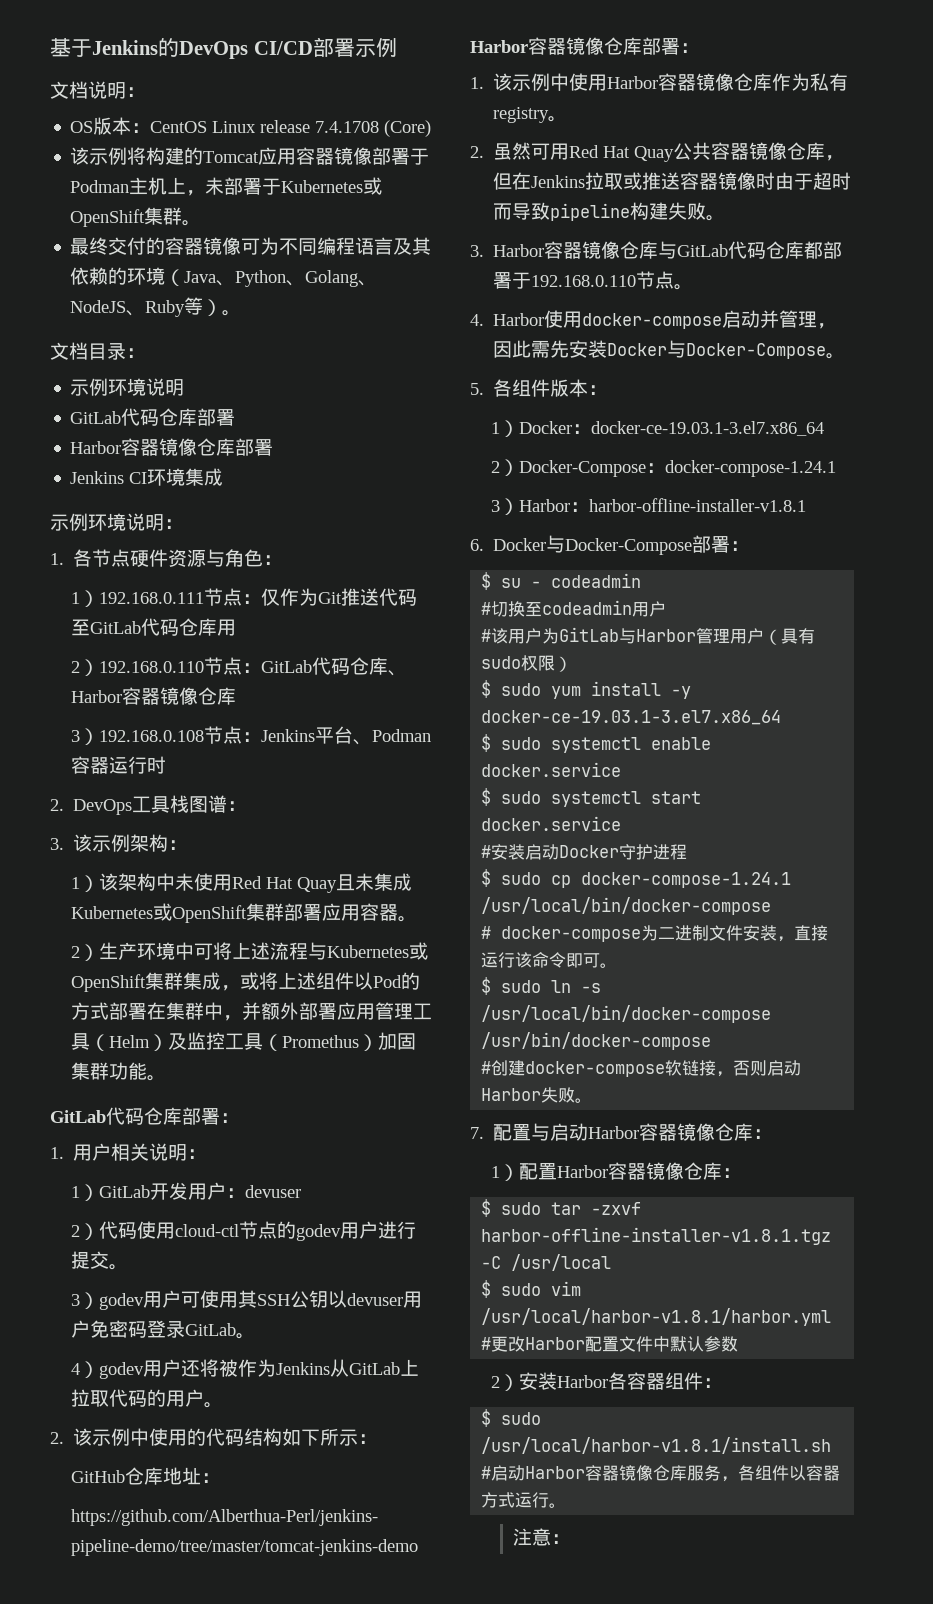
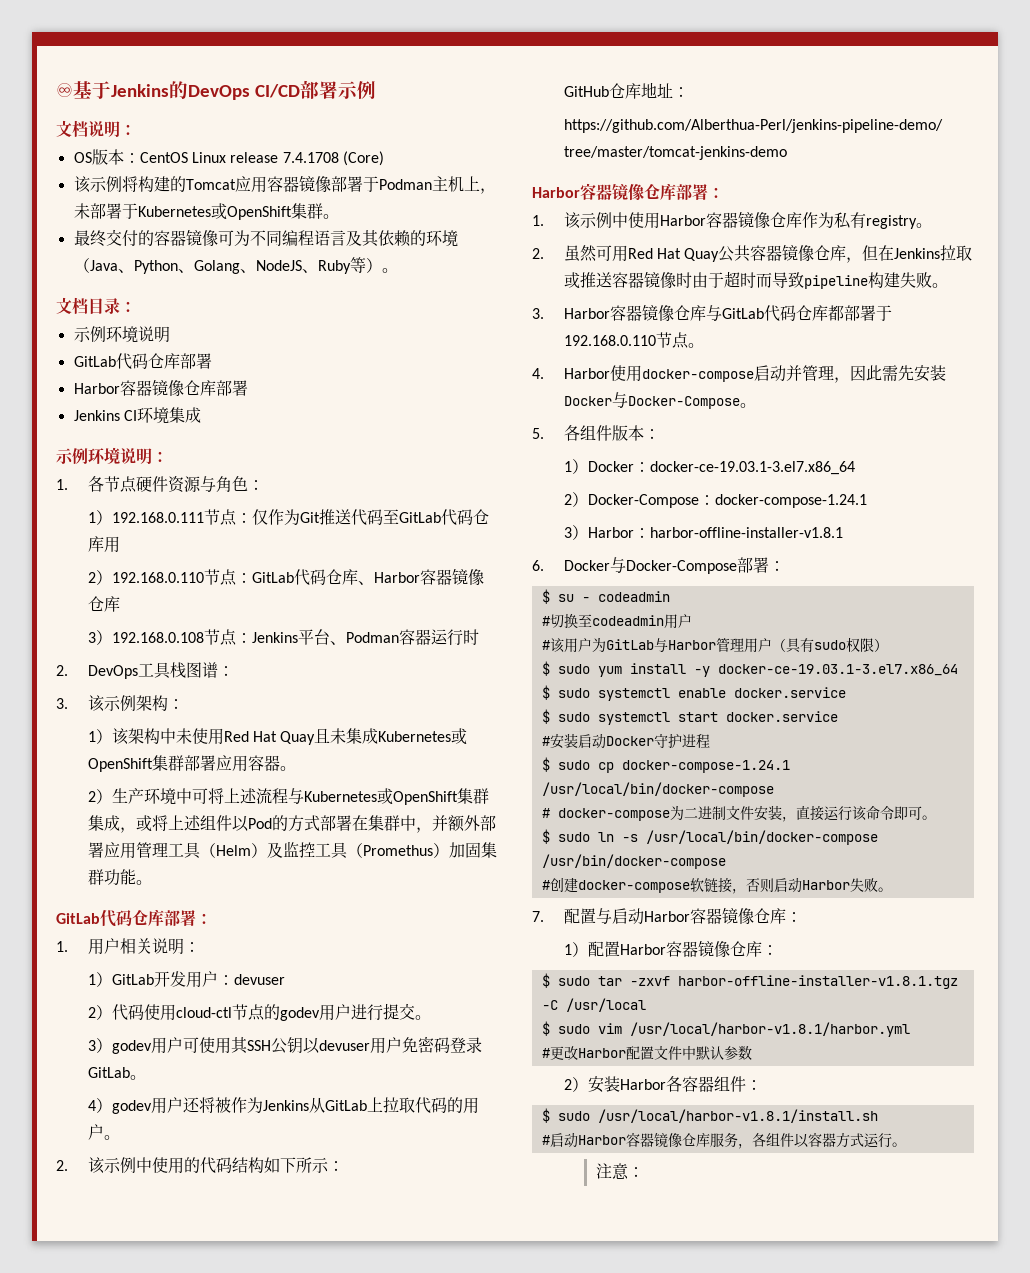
- 基于Jenkins的DevOps CI/CD部署示例
+ ♾基于Jenkins的DevOps CI/CD部署示例

